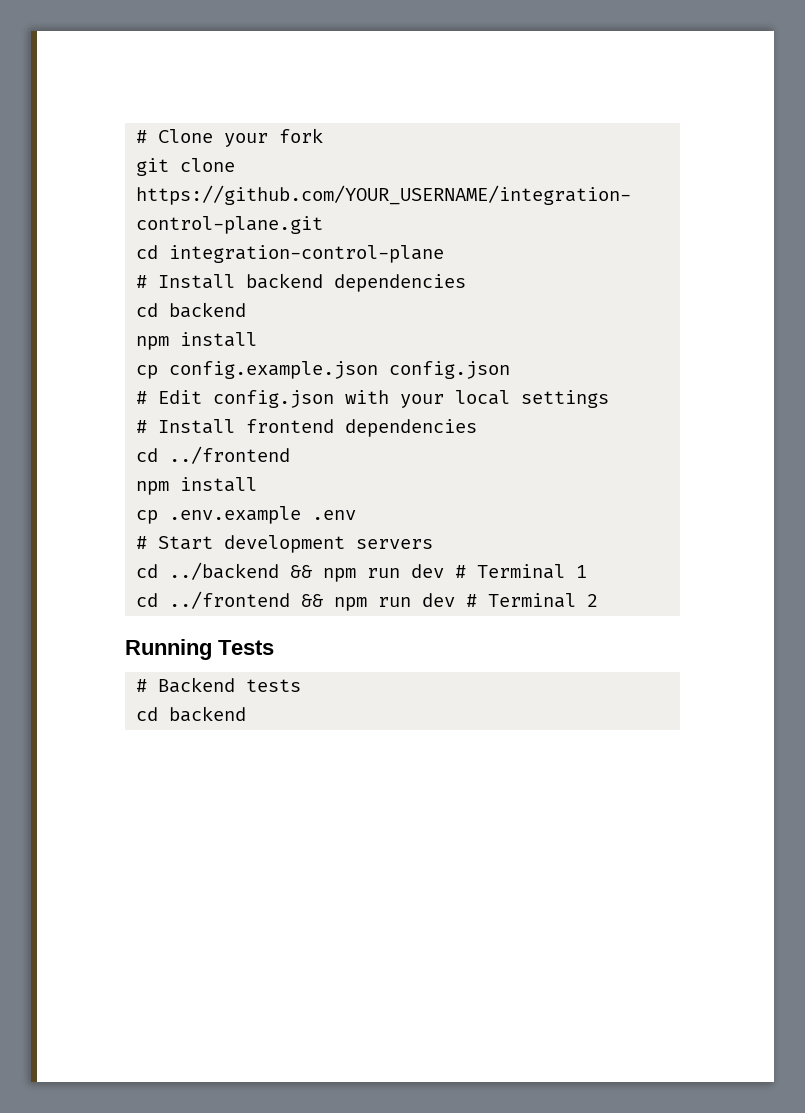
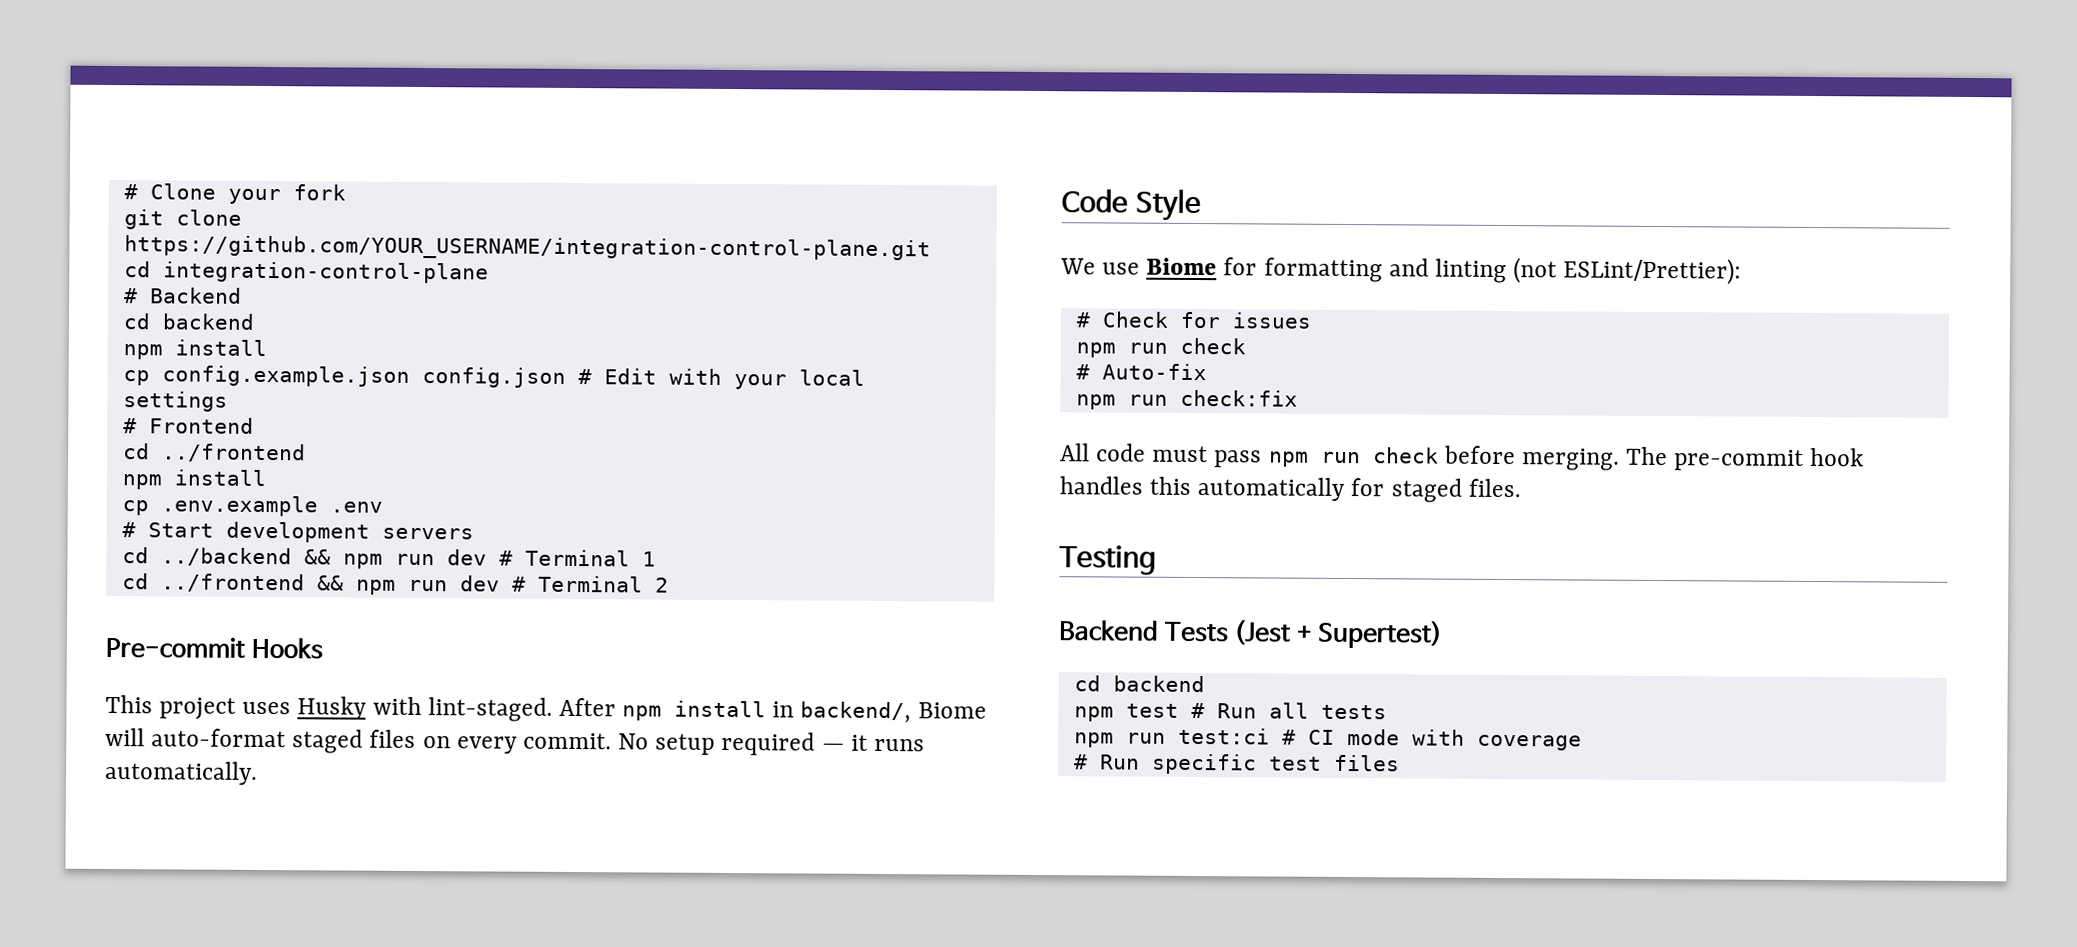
- # Install backend dependencies
+ # Backend
- cp config.example.json config.json
- # Edit config.json with your local settings
+ cp config.example.json config.json # Edit with your local settings
- # Install frontend dependencies
+ # Frontend
- Running Tests
- # Backend tests
+ Pre-commit Hooks
+ This project uses Husky with lint-staged. After npm install in backend/, Biome will auto-format staged files on every commit. No setup required — it runs automatically.
+ Code Style
+ We use Biome for formatting and linting (not ESLint/Prettier):
+ # Check for issues
+ npm run check
+ # Auto-fix
+ npm run check:fix
+ All code must pass npm run check before merging. The pre-commit hook handles this automatically for staged files.
+ Testing
+ Backend Tests (Jest + Supertest)
  cd backend
+ npm test # Run all tests
+ npm run test:ci # CI mode with coverage
+ # Run specific test files

